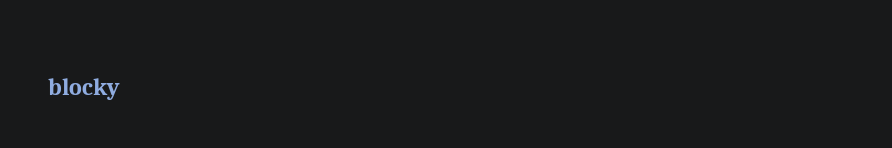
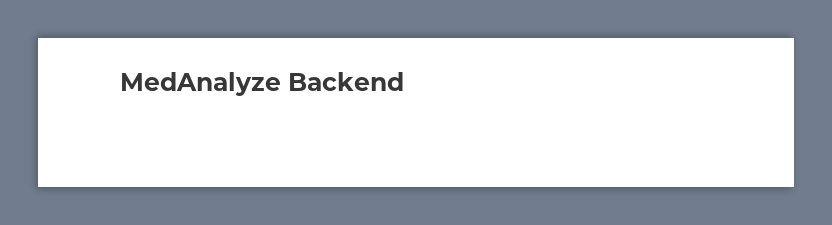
- blocky
+ MedAnalyze Backend

